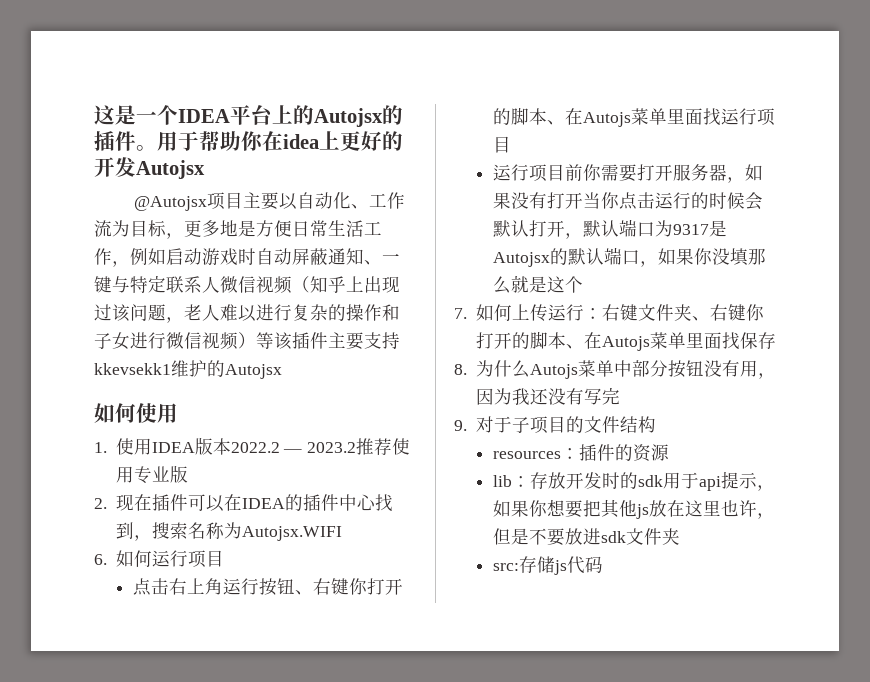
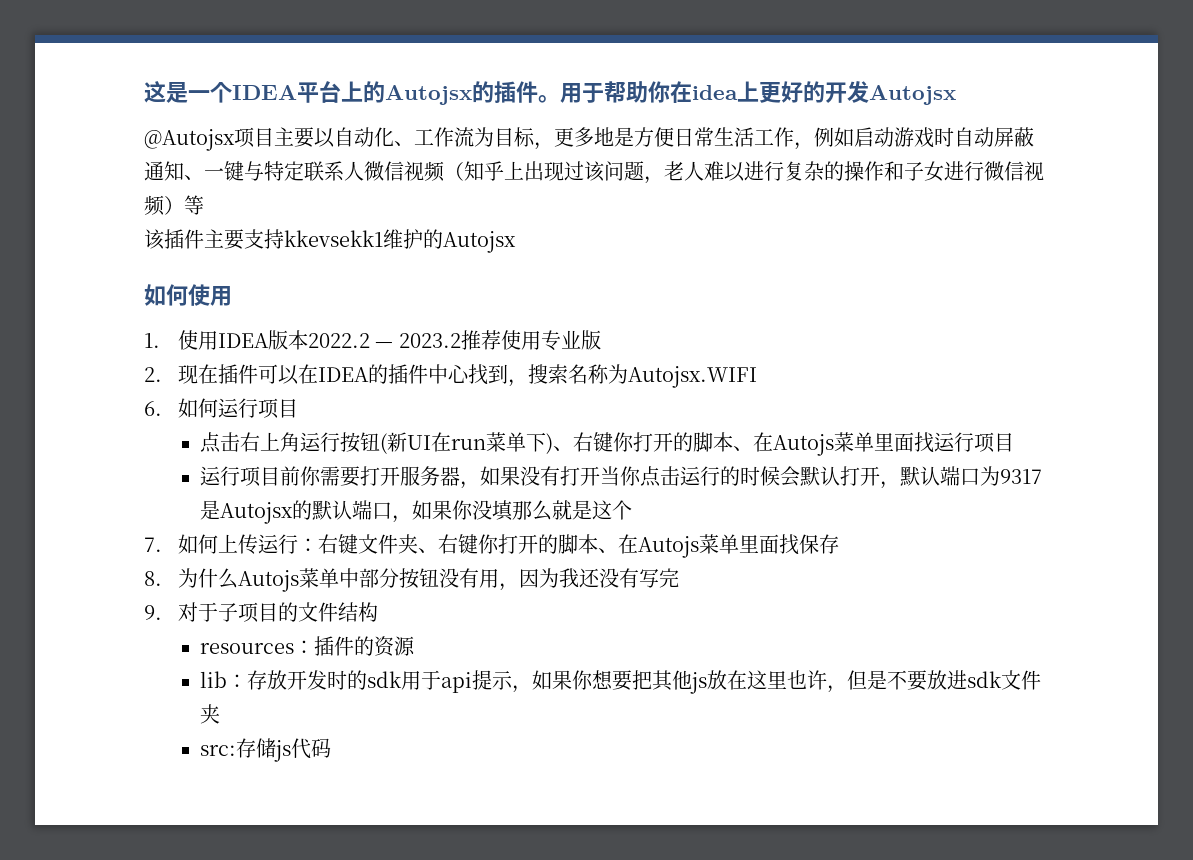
- @Autojsx项目主要以自动化、工作流为目标，更多地是方便日常生活工作，例如启动游戏时自动屏蔽通知、一键与特定联系人微信视频（知乎上出现过该问题，老人难以进行复杂的操作和子女进行微信视频）等该插件主要支持kkevsekk1维护的Autojsx
+ @Autojsx项目主要以自动化、工作流为目标，更多地是方便日常生活工作，例如启动游戏时自动屏蔽通知、一键与特定联系人微信视频（知乎上出现过该问题，老人难以进行复杂的操作和子女进行微信视频）等
+ 该插件主要支持kkevsekk1维护的Autojsx
- 点击右上角运行按钮、右键你打开的脚本、在Autojs菜单里面找运行项目
+ 点击右上角运行按钮(新UI在run菜单下)、右键你打开的脚本、在Autojs菜单里面找运行项目

